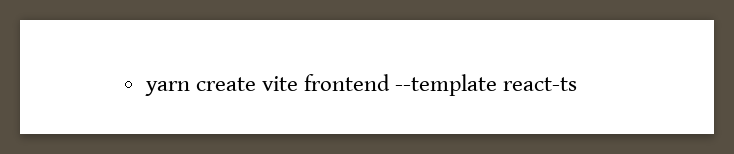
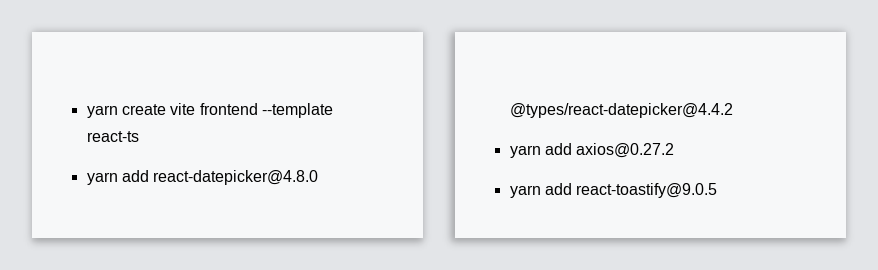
+ yarn add react-datepicker@4.8.0 @types/react-datepicker@4.4.2
+ yarn add axios@0.27.2
+ yarn add react-toastify@9.0.5

